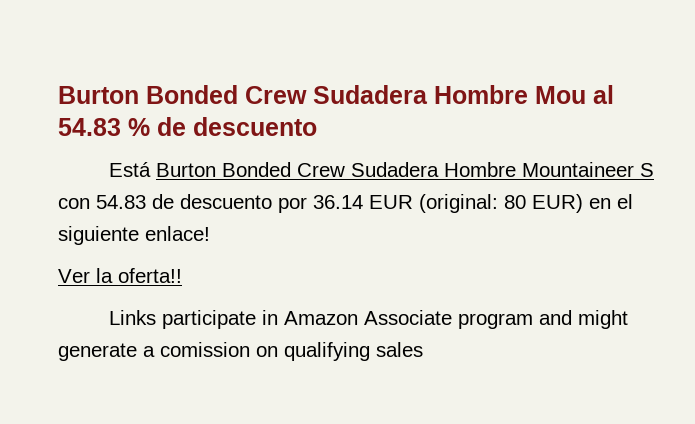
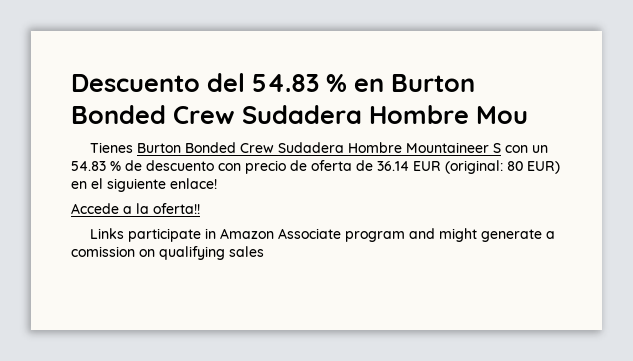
- Burton Bonded Crew Sudadera Hombre Mou al 54.83 % de descuento
- Está Burton Bonded Crew Sudadera Hombre Mountaineer S con 54.83 de descuento por 36.14 EUR (original: 80 EUR) en el siguiente enlace!
+ Descuento del 54.83 % en Burton Bonded Crew Sudadera Hombre Mou
+ Tienes Burton Bonded Crew Sudadera Hombre Mountaineer S con un 54.83 % de descuento con precio de oferta de 36.14 EUR (original: 80 EUR) en el siguiente enlace!
- Ver la oferta!!
+ Accede a la oferta!!

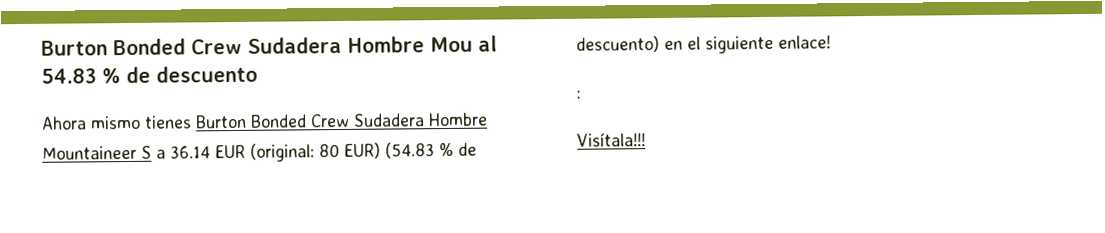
- Descuento del 54.83 % en Burton Bonded Crew Sudadera Hombre Mou
- Tienes Burton Bonded Crew Sudadera Hombre Mountaineer S con un 54.83 % de descuento con precio de oferta de 36.14 EUR (original: 80 EUR) en el siguiente enlace!
+ Burton Bonded Crew Sudadera Hombre Mou al 54.83 % de descuento
+ Ahora mismo tienes Burton Bonded Crew Sudadera Hombre Mountaineer S a 36.14 EUR (original: 80 EUR) (54.83 % de descuento) en el siguiente enlace!
- Accede a la oferta!!
- Links participate in Amazon Associate program and might generate a comission on qualifying sales
+ :
+ Visítala!!!

